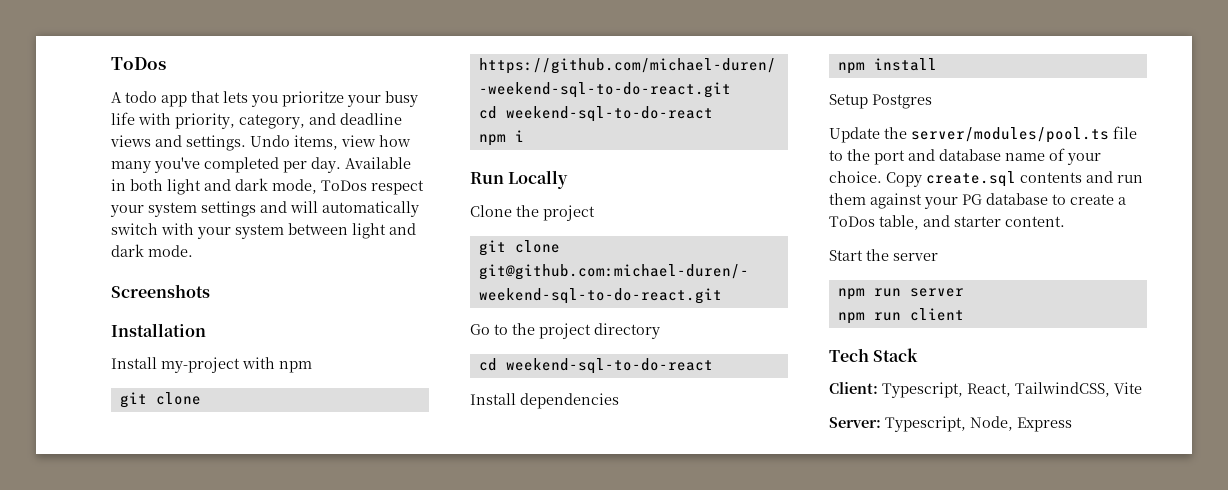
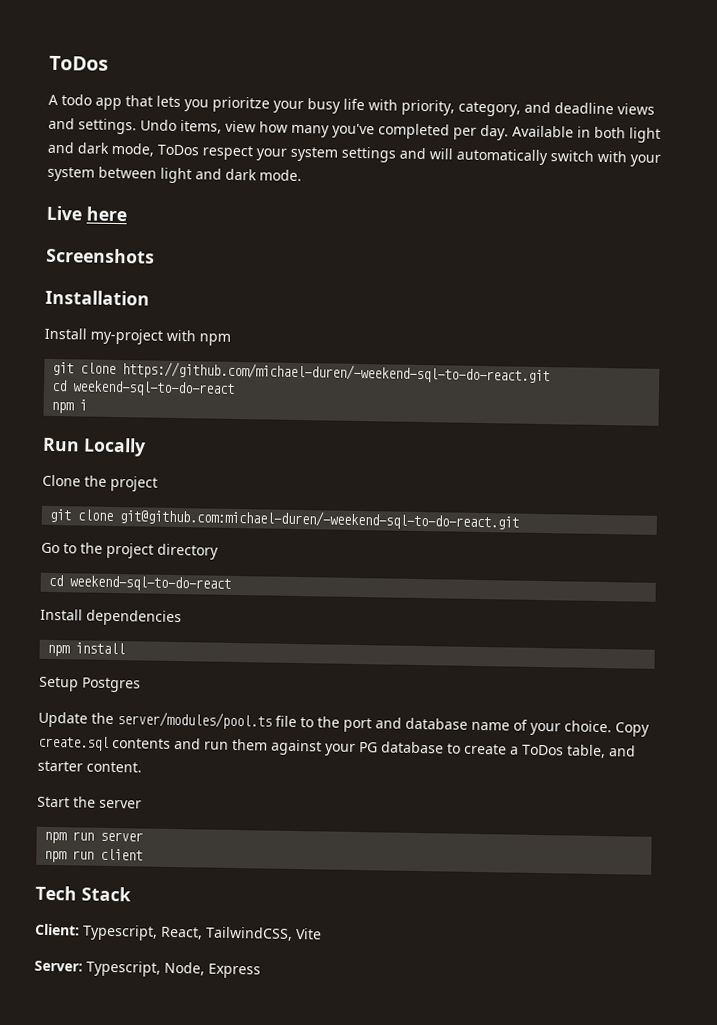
+ Live here

